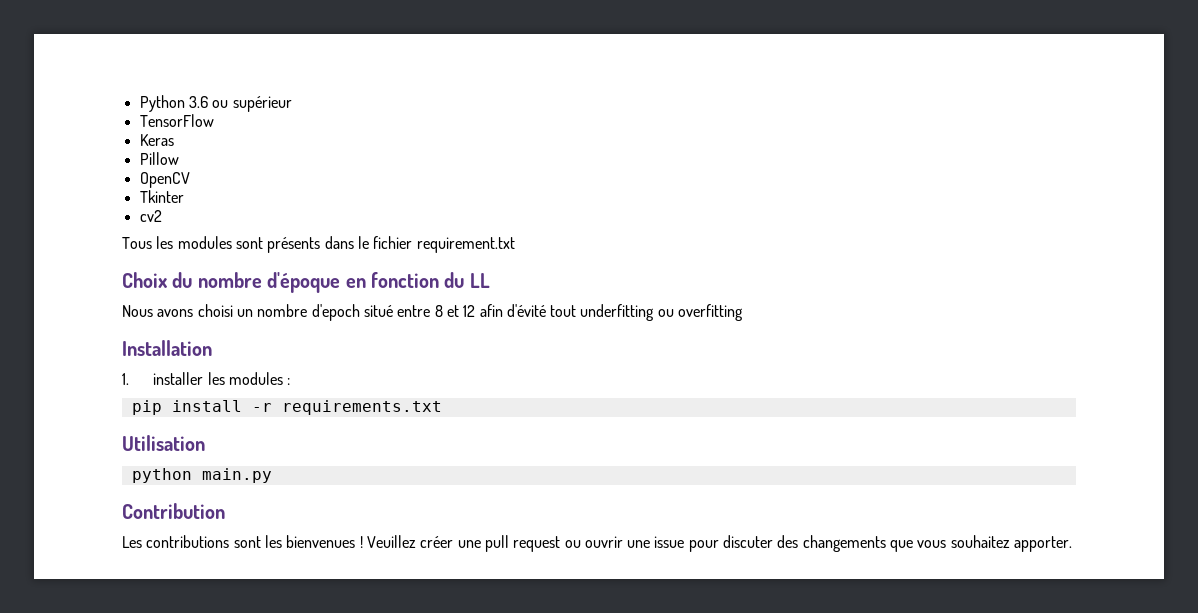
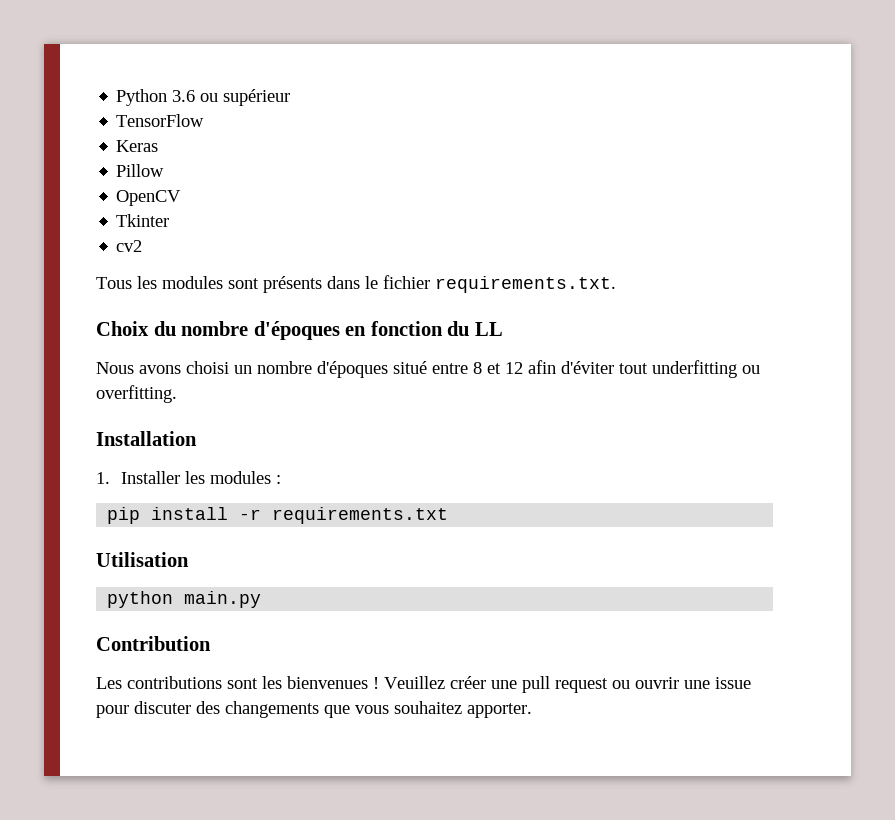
- Tous les modules sont présents dans le fichier requirement.txt
+ Tous les modules sont présents dans le fichier requirements.txt.
- Choix du nombre d'époque en fonction du LL
+ Choix du nombre d'époques en fonction du LL
- Nous avons choisi un nombre d'epoch situé entre 8 et 12 afin d'évité tout underfitting ou overfitting
+ Nous avons choisi un nombre d'époques situé entre 8 et 12 afin d'éviter tout underfitting ou overfitting.
- 1. installer les modules :
+ 1. Installer les modules :

